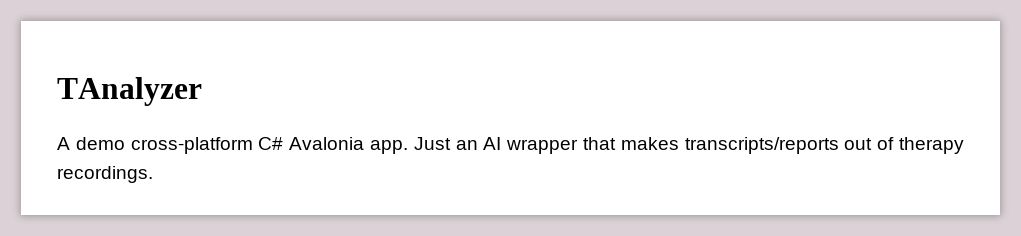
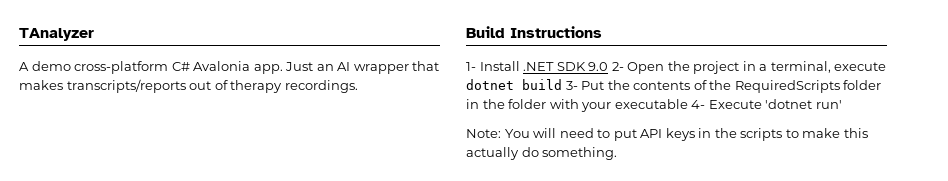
+ Build Instructions
+ 1- Install .NET SDK 9.0 2- Open the project in a terminal, execute dotnet build 3- Put the contents of the RequiredScripts folder in the folder with your executable 4- Execute 'dotnet run'
+ Note: You will need to put API keys in the scripts to make this actually do something.

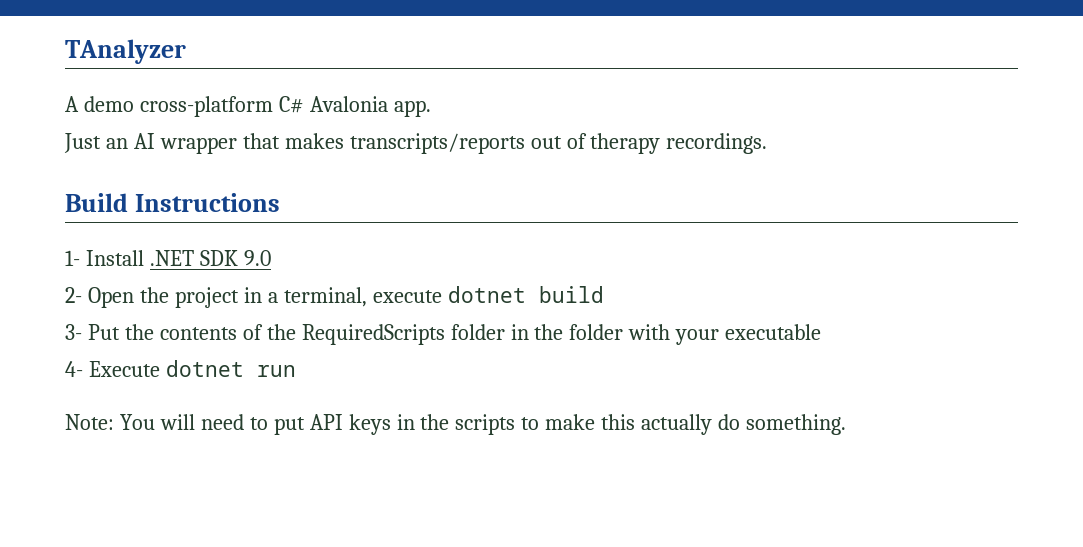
- A demo cross-platform C# Avalonia app. Just an AI wrapper that makes transcripts/reports out of therapy recordings.
+ A demo cross-platform C# Avalonia app.
+ Just an AI wrapper that makes transcripts/reports out of therapy recordings.
- 1- Install .NET SDK 9.0 2- Open the project in a terminal, execute dotnet build 3- Put the contents of the RequiredScripts folder in the folder with your executable 4- Execute 'dotnet run'
+ 1- Install .NET SDK 9.0
+ 2- Open the project in a terminal, execute dotnet build
+ 3- Put the contents of the RequiredScripts folder in the folder with your executable
+ 4- Execute dotnet run

